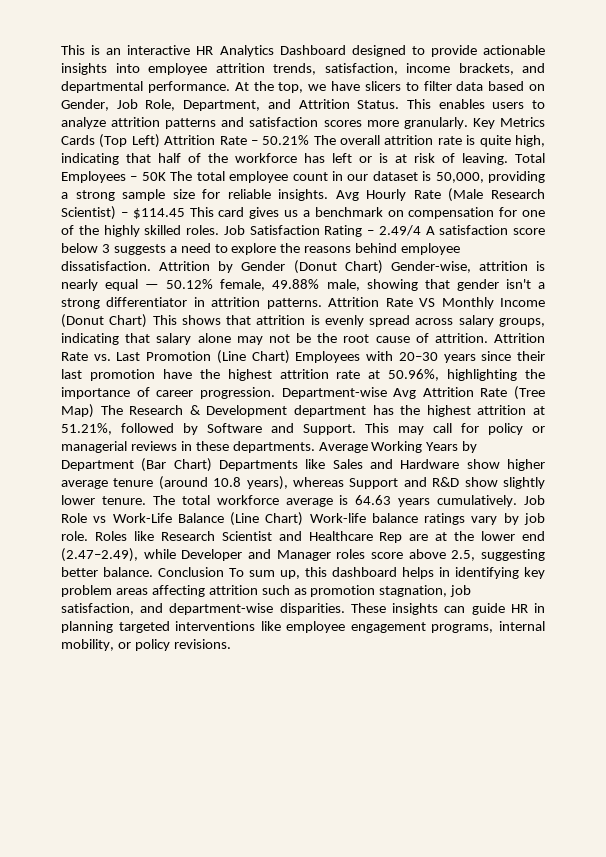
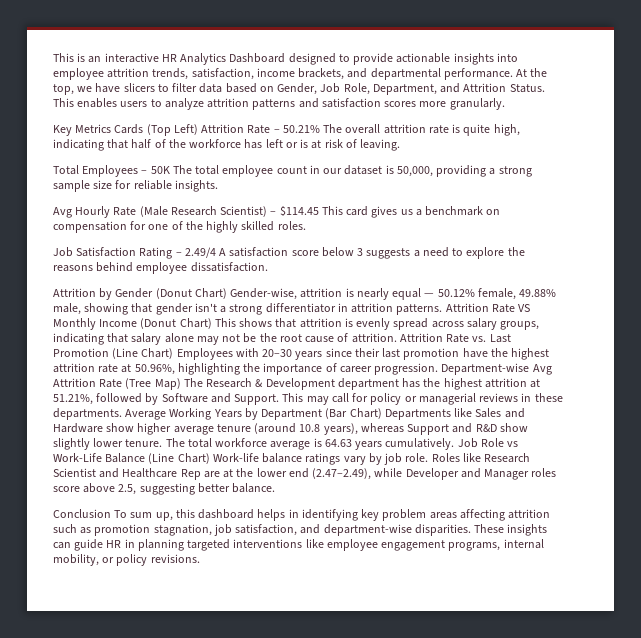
- This enables users to analyze attrition patterns and satisfaction scores more granularly. Key Metrics Cards (Top Left) Attrition Rate – 50.21% The overall attrition rate is quite high, indicating that half of the workforce has left or is at risk of leaving. Total Employees – 50K The total employee count in our dataset is 50,000, providing a strong sample size for reliable insights. Avg Hourly Rate (Male Research Scientist) – $114.45 This card gives us a benchmark on compensation for one of the highly skilled roles. Job Satisfaction Rating – 2.49/4 A satisfaction score below 3 suggests a need to explore the reasons behind employee dissatisfaction. Attrition by Gender (Donut Chart) Gender-wise, attrition is nearly equal — 50.12% female, 49.88% male, showing that gender isn't a strong differentiator in attrition patterns.
+ This enables users to analyze attrition patterns and satisfaction scores more granularly.
+ Key Metrics Cards (Top Left) Attrition Rate – 50.21% The overall attrition rate is quite high, indicating that half of the workforce has left or is at risk of leaving.
+ Total Employees – 50K The total employee count in our dataset is 50,000, providing a strong sample size for reliable insights.
+ Avg Hourly Rate (Male Research Scientist) – $114.45 This card gives us a benchmark on compensation for one of the highly skilled roles.
+ Job Satisfaction Rating – 2.49/4 A satisfaction score below 3 suggests a need to explore the reasons behind employee dissatisfaction.
+ Attrition by Gender (Donut Chart) Gender-wise, attrition is nearly equal — 50.12% female, 49.88% male, showing that gender isn't a strong differentiator in attrition patterns.
- Roles like Research Scientist and Healthcare Rep are at the lower end (2.47–2.49), while Developer and Manager roles score above 2.5, suggesting better balance. Conclusion To sum up, this dashboard helps in identifying key problem areas affecting attrition such as promotion stagnation, job satisfaction, and department-wise disparities.
+ Roles like Research Scientist and Healthcare Rep are at the lower end (2.47–2.49), while Developer and Manager roles score above 2.5, suggesting better balance.
+ Conclusion To sum up, this dashboard helps in identifying key problem areas affecting attrition such as promotion stagnation, job satisfaction, and department-wise disparities.

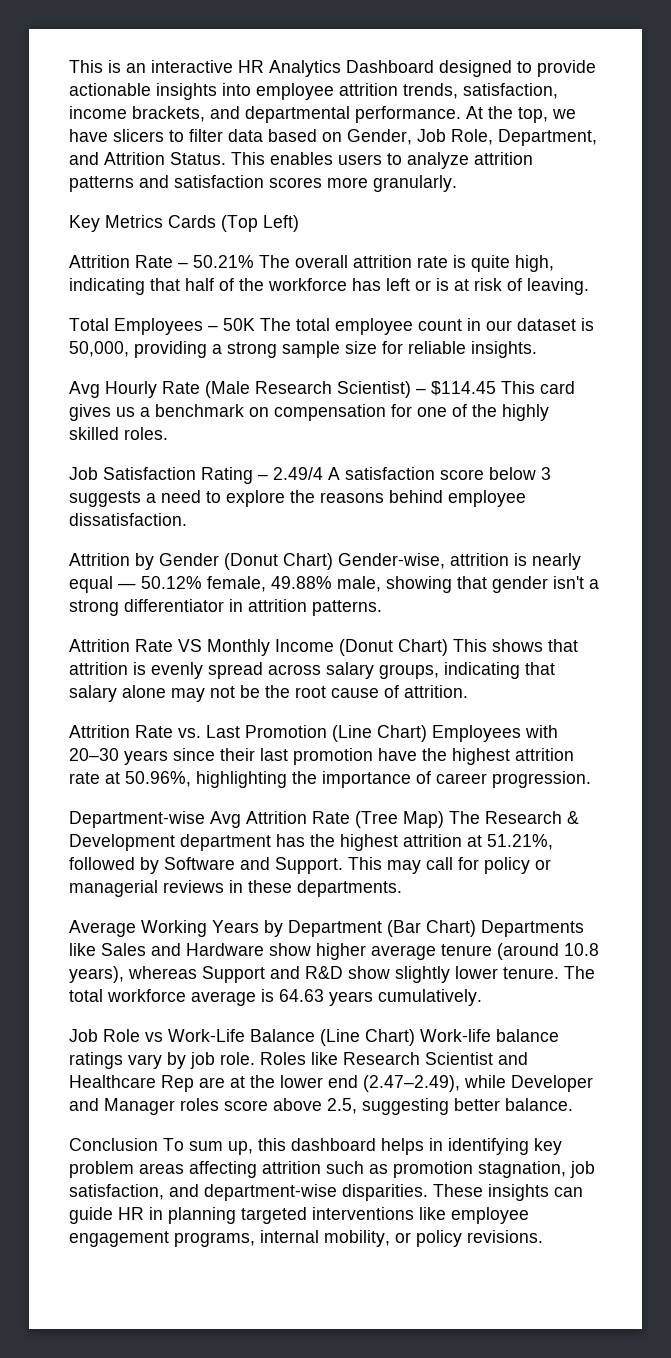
- Key Metrics Cards (Top Left) Attrition Rate – 50.21% The overall attrition rate is quite high, indicating that half of the workforce has left or is at risk of leaving.
+ Key Metrics Cards (Top Left)
+ Attrition Rate – 50.21% The overall attrition rate is quite high, indicating that half of the workforce has left or is at risk of leaving.
- Attrition by Gender (Donut Chart) Gender-wise, attrition is nearly equal — 50.12% female, 49.88% male, showing that gender isn't a strong differentiator in attrition patterns. Attrition Rate VS Monthly Income (Donut Chart) This shows that attrition is evenly spread across salary groups, indicating that salary alone may not be the root cause of attrition. Attrition Rate vs. Last Promotion (Line Chart) Employees with 20–30 years since their last promotion have the highest attrition rate at 50.96%, highlighting the importance of career progression. Department-wise Avg Attrition Rate (Tree Map) The Research & Development department has the highest attrition at 51.21%, followed by Software and Support.
+ Attrition by Gender (Donut Chart) Gender-wise, attrition is nearly equal — 50.12% female, 49.88% male, showing that gender isn't a strong differentiator in attrition patterns.
+ Attrition Rate VS Monthly Income (Donut Chart) This shows that attrition is evenly spread across salary groups, indicating that salary alone may not be the root cause of attrition.
+ Attrition Rate vs. Last Promotion (Line Chart) Employees with 20–30 years since their last promotion have the highest attrition rate at 50.96%, highlighting the importance of career progression.
+ Department-wise Avg Attrition Rate (Tree Map) The Research & Development department has the highest attrition at 51.21%, followed by Software and Support.
- This may call for policy or managerial reviews in these departments. Average Working Years by Department (Bar Chart) Departments like Sales and Hardware show higher average tenure (around 10.8 years), whereas Support and R&D show slightly lower tenure.
+ This may call for policy or managerial reviews in these departments.
+ Average Working Years by Department (Bar Chart) Departments like Sales and Hardware show higher average tenure (around 10.8 years), whereas Support and R&D show slightly lower tenure.
- The total workforce average is 64.63 years cumulatively. Job Role vs Work-Life Balance (Line Chart) Work-life balance ratings vary by job role.
+ The total workforce average is 64.63 years cumulatively.
+ Job Role vs Work-Life Balance (Line Chart) Work-life balance ratings vary by job role.

